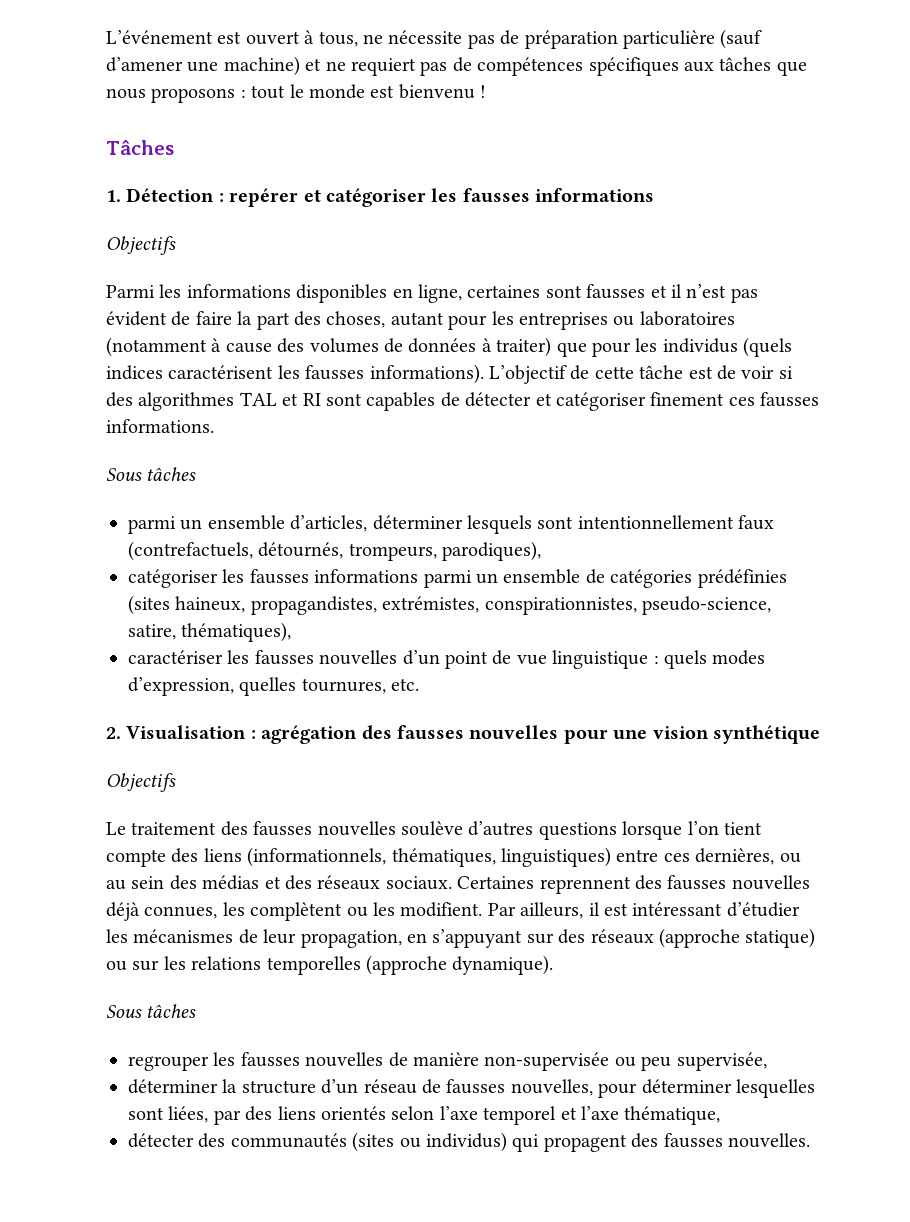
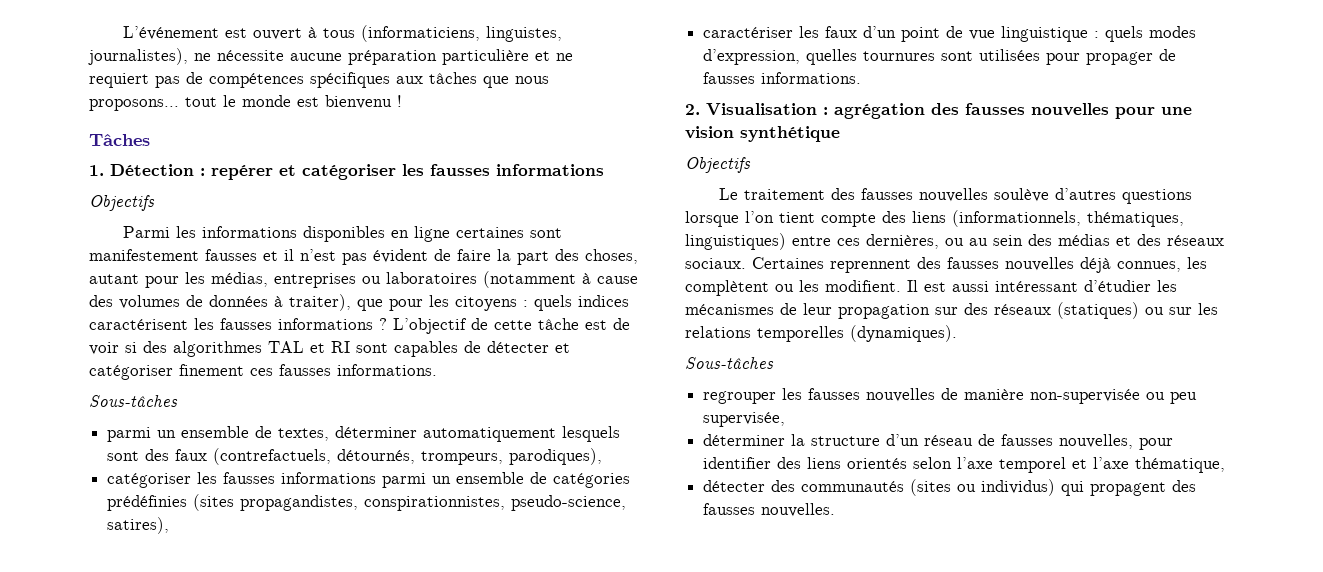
- L’événement est ouvert à tous, ne nécessite pas de préparation particulière (sauf d’amener une machine) et ne requiert pas de compétences spécifiques aux tâches que nous proposons : tout le monde est bienvenu !
+ L’événement est ouvert à tous (informaticiens, linguistes, journalistes), ne nécessite aucune préparation particulière et ne requiert pas de compétences spécifiques aux tâches que nous proposons... tout le monde est bienvenu !
- Parmi les informations disponibles en ligne, certaines sont fausses et il n’est pas évident de faire la part des choses, autant pour les entreprises ou laboratoires (notamment à cause des volumes de données à traiter) que pour les individus (quels indices caractérisent les fausses informations).
+ Parmi les informations disponibles en ligne certaines sont manifestement fausses et il n’est pas évident de faire la part des choses, autant pour les médias, entreprises ou laboratoires (notamment à cause des volumes de données à traiter), que pour les citoyens : quels indices caractérisent les fausses informations ?
  L’objectif de cette tâche est de voir si des algorithmes TAL et RI sont capables de détecter et catégoriser finement ces fausses informations.
- Sous tâches
- parmi un ensemble d’articles, déterminer lesquels sont intentionnellement faux (contrefactuels, détournés, trompeurs, parodiques),
+ Sous-tâches
+ parmi un ensemble de textes, déterminer automatiquement lesquels sont des faux (contrefactuels, détournés, trompeurs, parodiques),
- catégoriser les fausses informations parmi un ensemble de catégories prédéfinies (sites haineux, propagandistes, extrémistes, conspirationnistes, pseudo-science, satire, thématiques),
+ catégoriser les fausses informations parmi un ensemble de catégories prédéfinies (sites propagandistes, conspirationnistes, pseudo-science, satires),
- caractériser les fausses nouvelles d’un point de vue linguistique : quels modes d’expression, quelles tournures, etc.
+ caractériser les faux d’un point de vue linguistique : quels modes d’expression, quelles tournures sont utilisées pour propager de fausses informations.
- Par ailleurs, il est intéressant d’étudier les mécanismes de leur propagation, en s’appuyant sur des réseaux (approche statique) ou sur les relations temporelles (approche dynamique).
- Sous tâches
+ Il est aussi intéressant d’étudier les mécanismes de leur propagation sur des réseaux (statiques) ou sur les relations temporelles (dynamiques).
+ Sous-tâches
- déterminer la structure d’un réseau de fausses nouvelles, pour déterminer lesquelles sont liées, par des liens orientés selon l’axe temporel et l’axe thématique,
+ déterminer la structure d’un réseau de fausses nouvelles, pour identifier des liens orientés selon l’axe temporel et l’axe thématique,

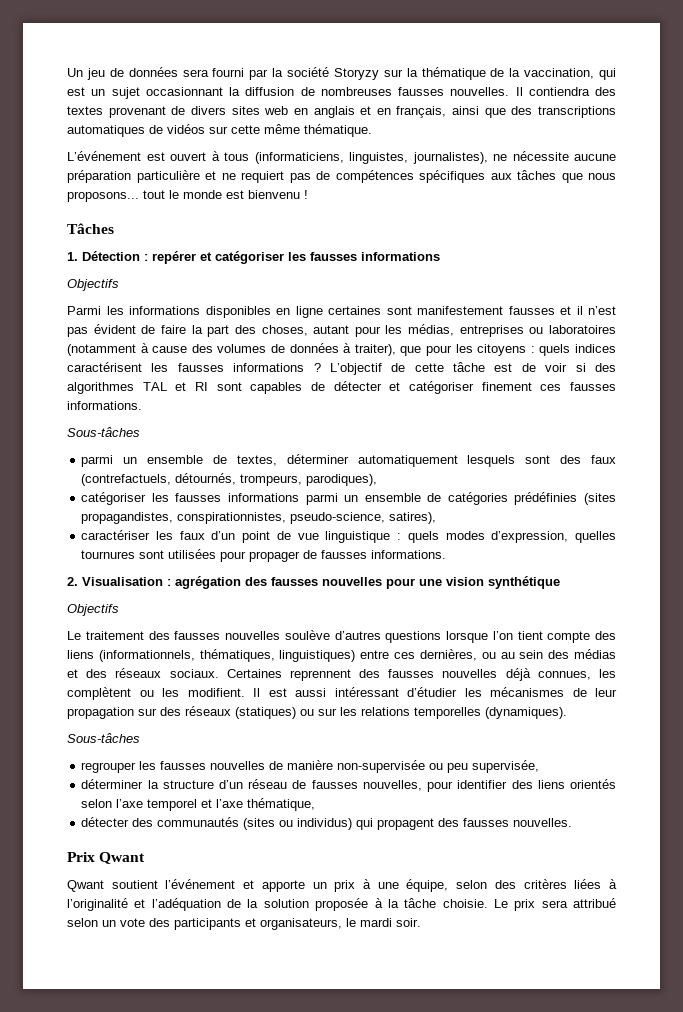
+ Un jeu de données sera fourni par la société Storyzy sur la thématique de la vaccination, qui est un sujet occasionnant la diffusion de nombreuses fausses nouvelles. Il contiendra des textes provenant de divers sites web en anglais et en français, ainsi que des transcriptions automatiques de vidéos sur cette même thématique.
+ Prix Qwant
+ Qwant soutient l’événement et apporte un prix à une équipe, selon des critères liées à l’originalité et l’adéquation de la solution proposée à la tâche choisie. Le prix sera attribué selon un vote des participants et organisateurs, le mardi soir.

